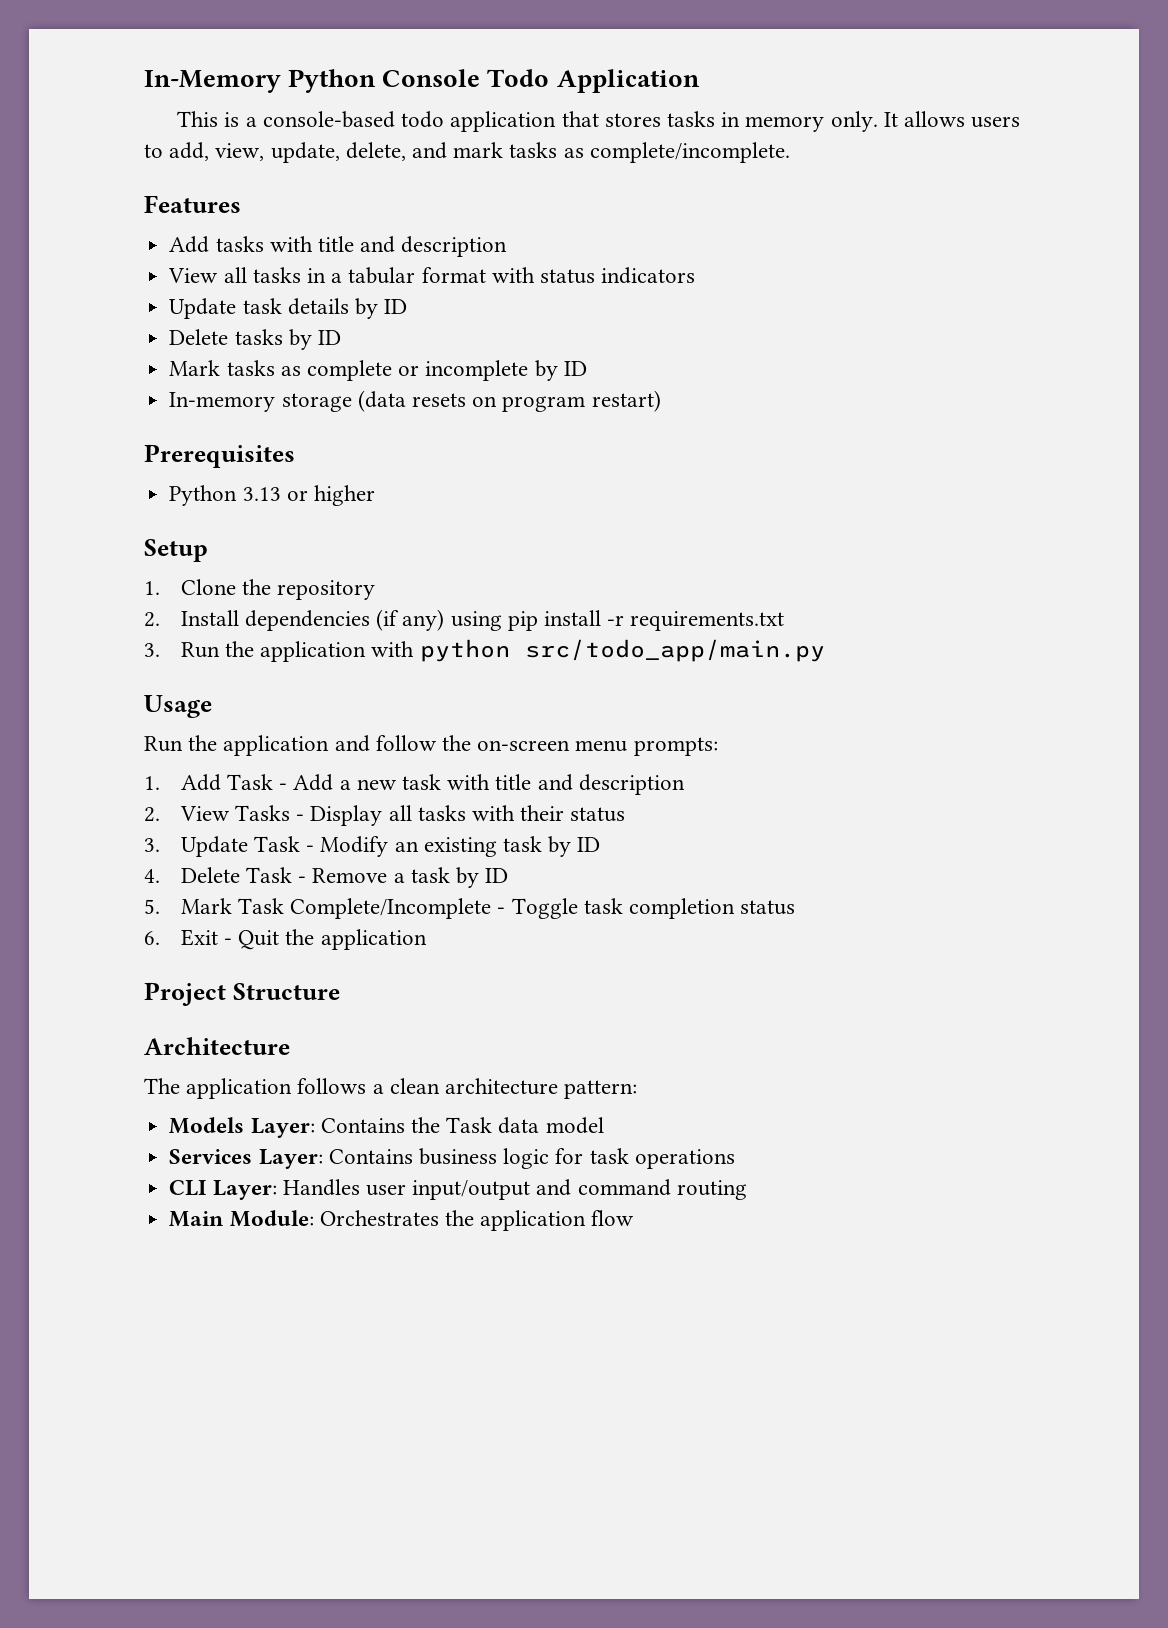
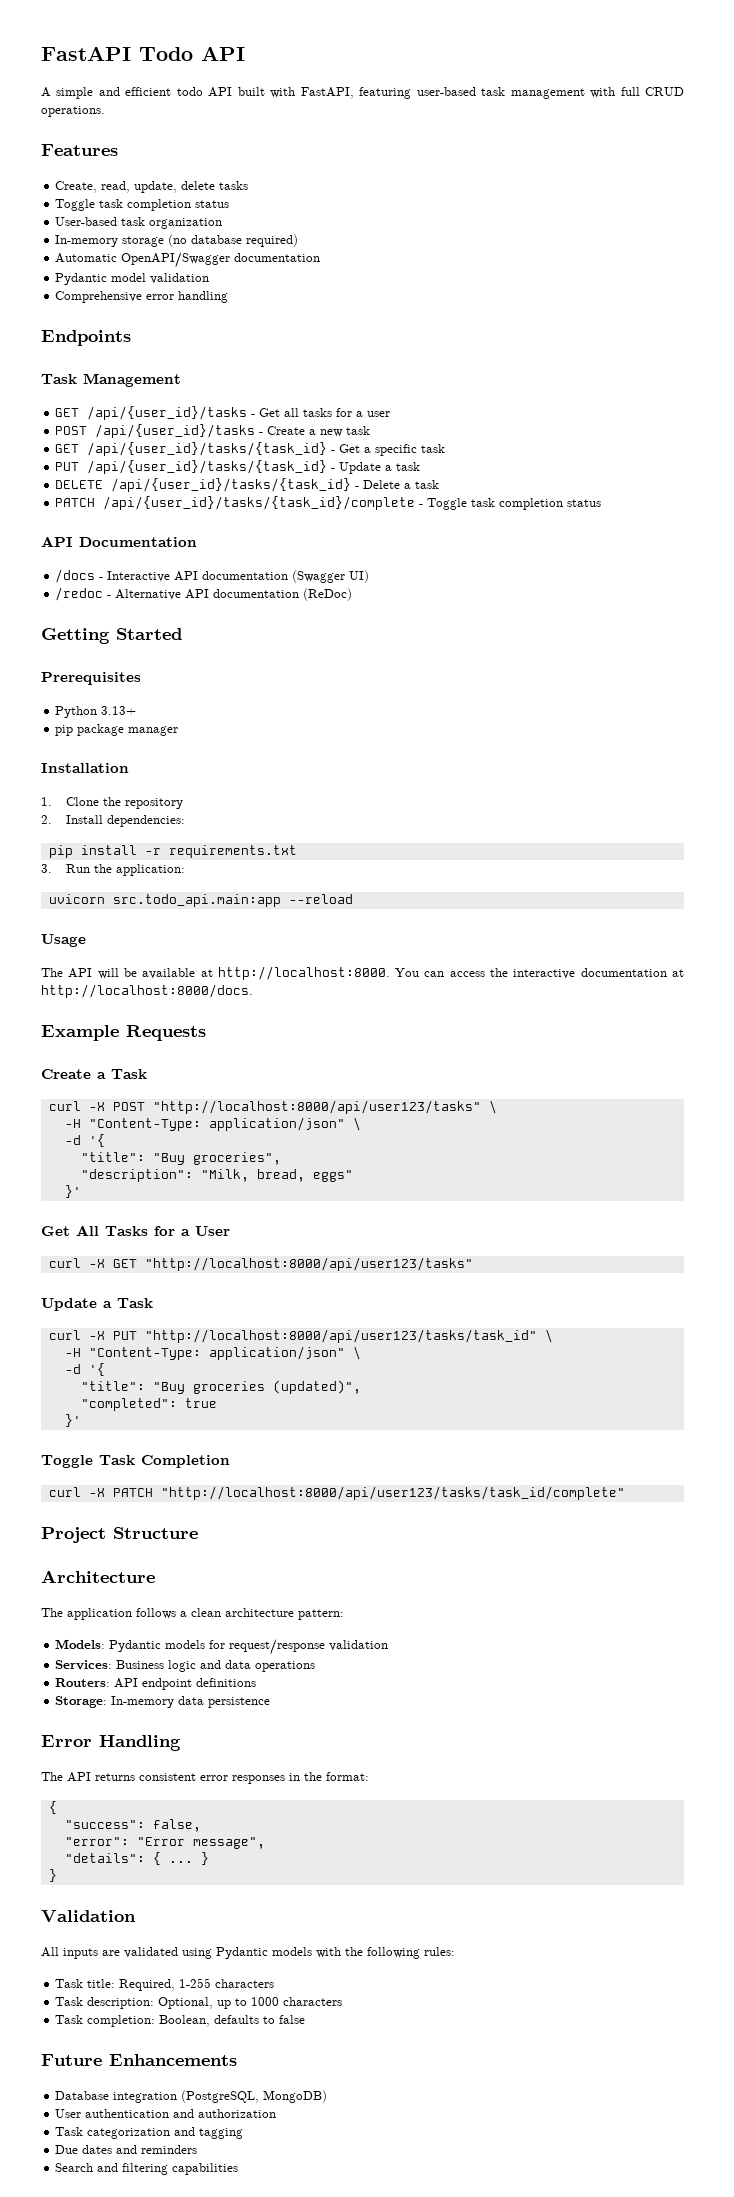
- In-Memory Python Console Todo Application
- This is a console-based todo application that stores tasks in memory only. It allows users to add, view, update, delete, and mark tasks as complete/incomplete.
+ FastAPI Todo API
+ A simple and efficient todo API built with FastAPI, featuring user-based task management with full CRUD operations.
  Features
- Add tasks with title and description
- View all tasks in a tabular format with status indicators
- Update task details by ID
- Delete tasks by ID
- Mark tasks as complete or incomplete by ID
- In-memory storage (data resets on program restart)
+ Create, read, update, delete tasks
+ Toggle task completion status
+ User-based task organization
+ In-memory storage (no database required)
+ Automatic OpenAPI/Swagger documentation
+ Pydantic model validation
+ Comprehensive error handling
+ Endpoints
+ Task Management
+ GET /api/{user_id}/tasks - Get all tasks for a user
+ POST /api/{user_id}/tasks - Create a new task
+ GET /api/{user_id}/tasks/{task_id} - Get a specific task
+ PUT /api/{user_id}/tasks/{task_id} - Update a task
+ DELETE /api/{user_id}/tasks/{task_id} - Delete a task
+ PATCH /api/{user_id}/tasks/{task_id}/complete - Toggle task completion status
+ API Documentation
+ /docs - Interactive API documentation (Swagger UI)
+ /redoc - Alternative API documentation (ReDoc)
+ Getting Started
  Prerequisites
- Python 3.13 or higher
- Setup
+ Python 3.13+
+ pip package manager
+ Installation
- 2. Install dependencies (if any) using pip install -r requirements.txt
+ 2. Install dependencies:
+ pip install -r requirements.txt
- 3. Run the application with python src/todo_app/main.py
+ 3. Run the application:
+ uvicorn src.todo_api.main:app --reload
  Usage
- Run the application and follow the on-screen menu prompts:
- 1. Add Task - Add a new task with title and description
- 2. View Tasks - Display all tasks with their status
- 3. Update Task - Modify an existing task by ID
- 4. Delete Task - Remove a task by ID
- 5. Mark Task Complete/Incomplete - Toggle task completion status
- 6. Exit - Quit the application
+ The API will be available at http://localhost:8000. You can access the interactive documentation at http://localhost:8000/docs.
+ Example Requests
+ Create a Task
+ curl -X POST "http://localhost:8000/api/user123/tasks" \
+ -H "Content-Type: application/json" \
+ -d '{
+ "title": "Buy groceries",
+ "description": "Milk, bread, eggs"
+ }'
+ Get All Tasks for a User
+ curl -X GET "http://localhost:8000/api/user123/tasks"
+ Update a Task
+ curl -X PUT "http://localhost:8000/api/user123/tasks/task_id" \
+ -H "Content-Type: application/json" \
+ -d '{
+ "title": "Buy groceries (updated)",
+ "completed": true
+ }'
+ Toggle Task Completion
+ curl -X PATCH "http://localhost:8000/api/user123/tasks/task_id/complete"
- Models Layer: Contains the Task data model
- Services Layer: Contains business logic for task operations
- CLI Layer: Handles user input/output and command routing
- Main Module: Orchestrates the application flow
+ Models: Pydantic models for request/response validation
+ Services: Business logic and data operations
+ Routers: API endpoint definitions
+ Storage: In-memory data persistence
+ Error Handling
+ The API returns consistent error responses in the format:
+ {
+ "success": false,
+ "error": "Error message",
+ "details": { ... }
+ }
+ Validation
+ All inputs are validated using Pydantic models with the following rules:
+ Task title: Required, 1-255 characters
+ Task description: Optional, up to 1000 characters
+ Task completion: Boolean, defaults to false
+ Future Enhancements
+ Database integration (PostgreSQL, MongoDB)
+ User authentication and authorization
+ Task categorization and tagging
+ Due dates and reminders
+ Search and filtering capabilities

